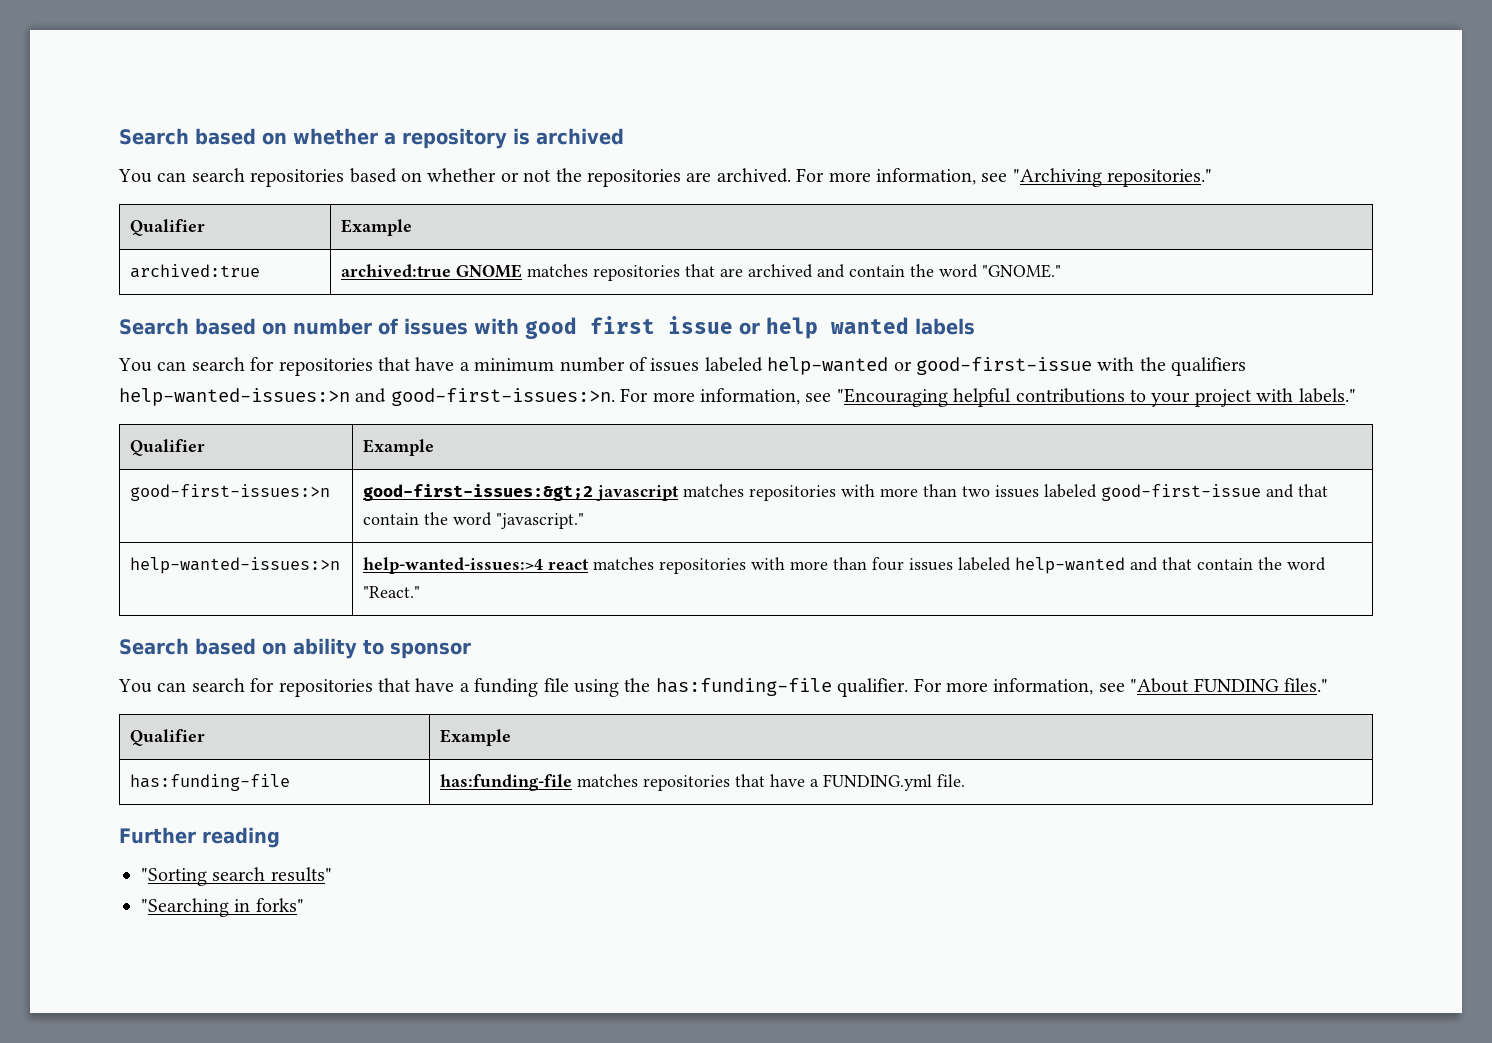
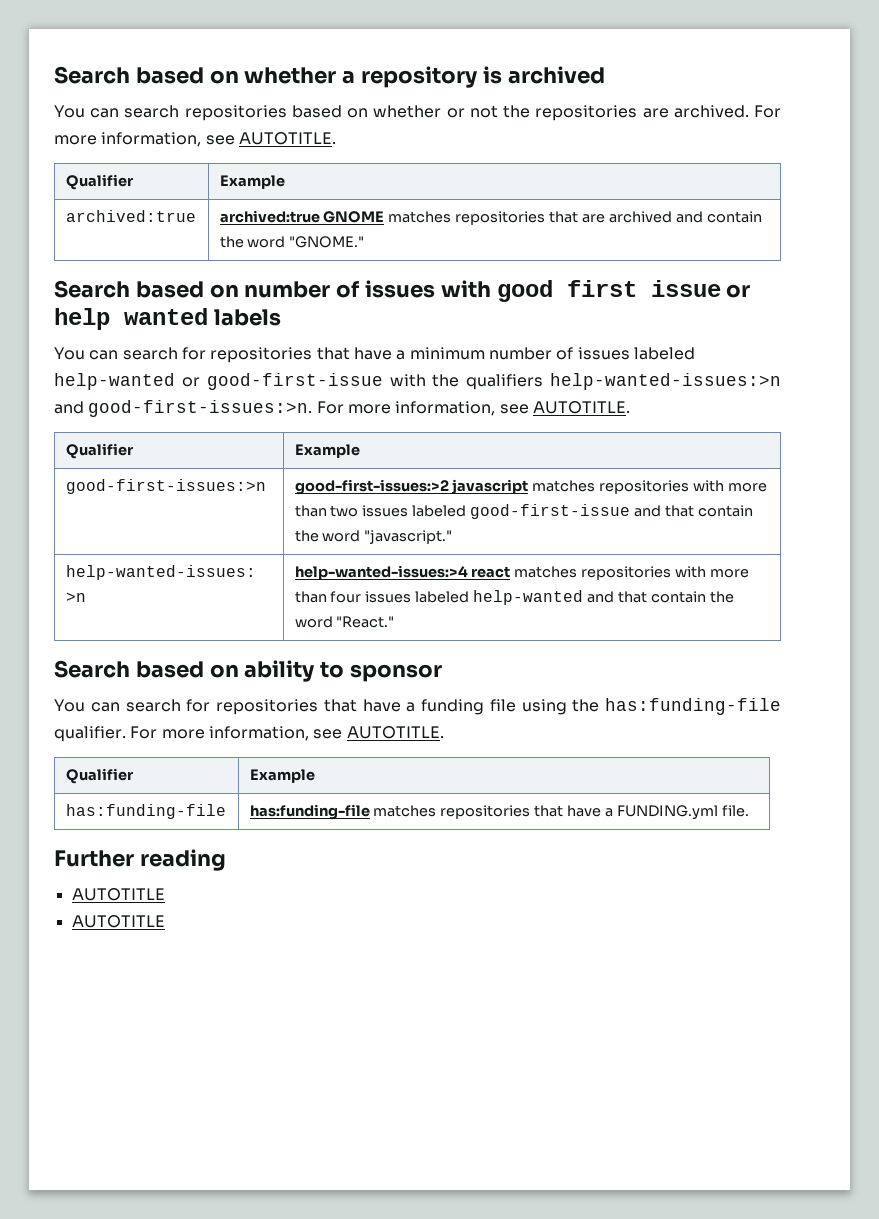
- You can search repositories based on whether or not the repositories are archived. For more information, see "Archiving repositories."
+ You can search repositories based on whether or not the repositories are archived. For more information, see AUTOTITLE.
- You can search for repositories that have a minimum number of issues labeled help-wanted or good-first-issue with the qualifiers help-wanted-issues:>n and good-first-issues:>n. For more information, see "Encouraging helpful contributions to your project with labels."
+ You can search for repositories that have a minimum number of issues labeled help-wanted or good-first-issue with the qualifiers help-wanted-issues:>n and good-first-issues:>n. For more information, see AUTOTITLE.
- good-first-issues:>n | good-first-issues:&gt;2 javascript matches repositories with more than two issues labeled good-first-issue and that contain the word "javascript."
+ good-first-issues:>n | good-first-issues:>2 javascript matches repositories with more than two issues labeled good-first-issue and that contain the word "javascript."
- You can search for repositories that have a funding file using the has:funding-file qualifier. For more information, see "About FUNDING files."
+ You can search for repositories that have a funding file using the has:funding-file qualifier. For more information, see AUTOTITLE.
  Further reading
- "Sorting search results"
- "Searching in forks"
+ AUTOTITLE
+ AUTOTITLE

